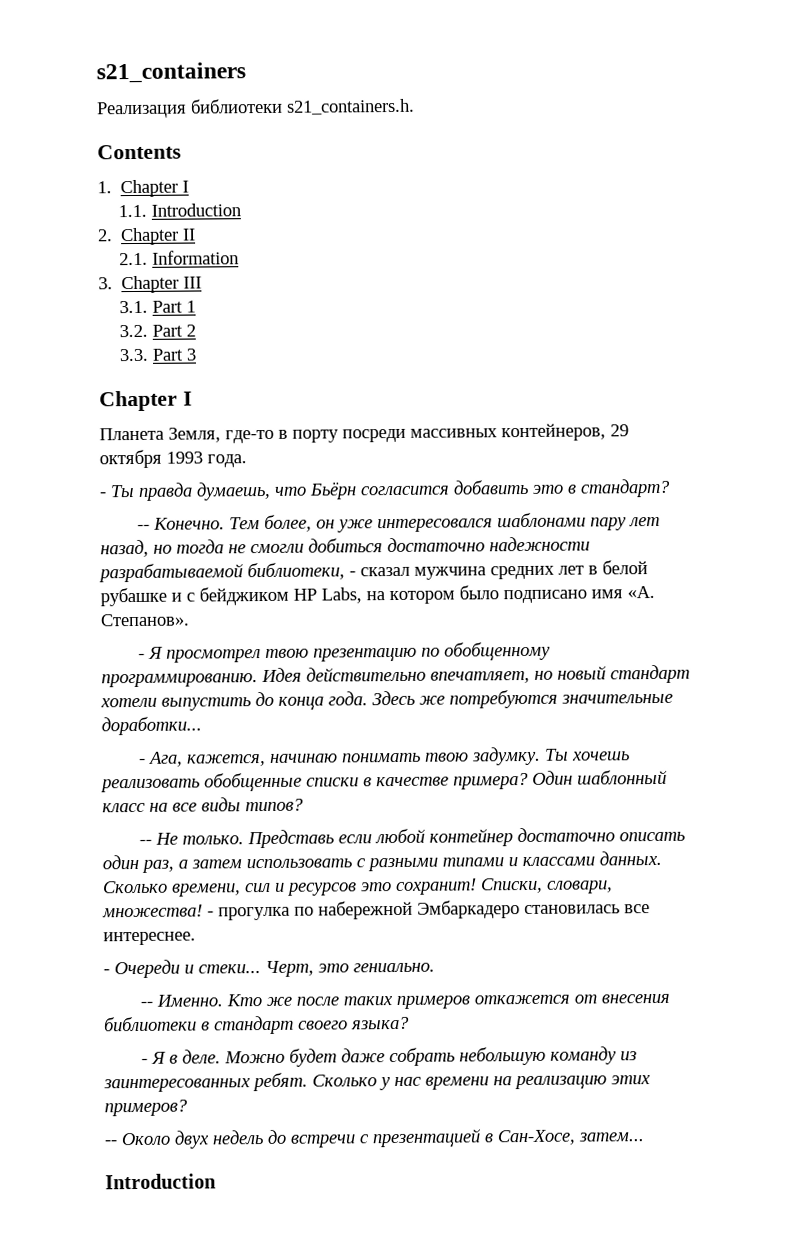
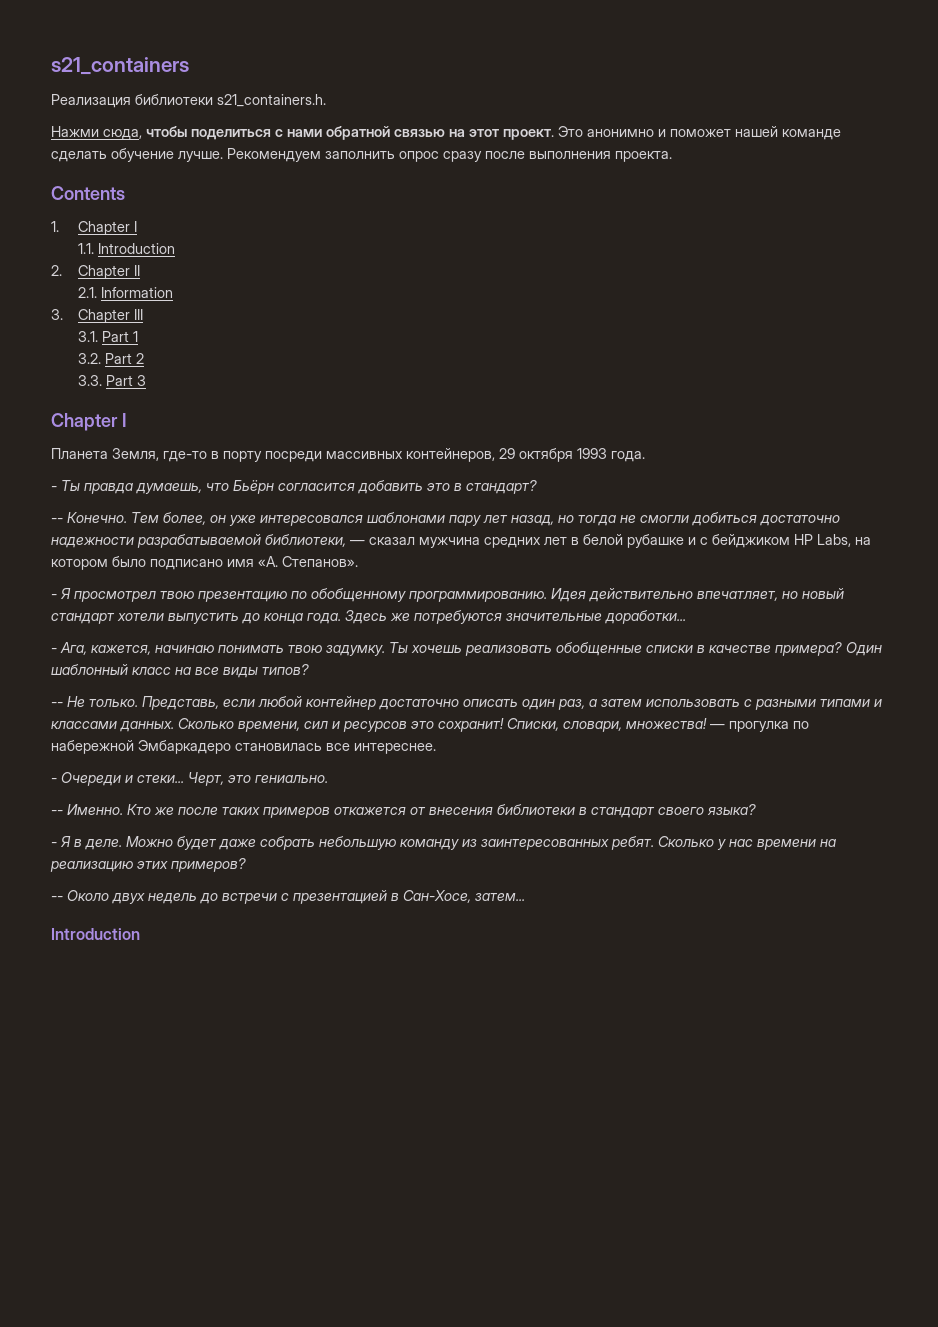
+ Нажми сюда, чтобы поделиться с нами обратной связью на этот проект. Это анонимно и поможет нашей команде сделать обучение лучше. Рекомендуем заполнить опрос сразу после выполнения проекта.
- Тем более, он уже интересовался шаблонами пару лет назад, но тогда не смогли добиться достаточно надежности разрабатываемой библиотеки, - сказал мужчина средних лет в белой рубашке и с бейджиком HP Labs, на котором было подписано имя «А. Степанов».
+ Тем более, он уже интересовался шаблонами пару лет назад, но тогда не смогли добиться достаточно надежности разрабатываемой библиотеки, — сказал мужчина средних лет в белой рубашке и с бейджиком HP Labs, на котором было подписано имя «А. Степанов».
- Представь если любой контейнер достаточно описать один раз, а затем использовать с разными типами и классами данных.
+ Представь, если любой контейнер достаточно описать один раз, а затем использовать с разными типами и классами данных.
- - прогулка по набережной Эмбаркадеро становилась все интереснее.
+ — прогулка по набережной Эмбаркадеро становилась все интереснее.

